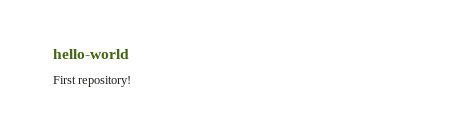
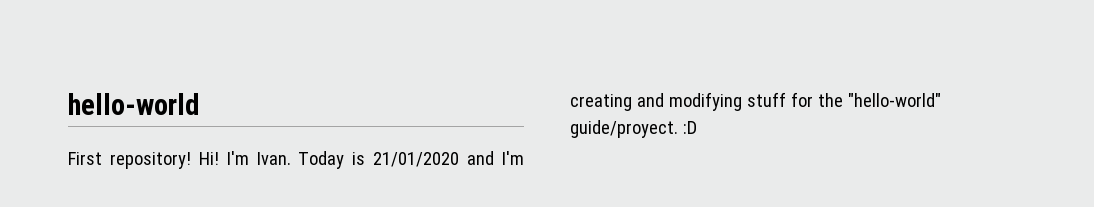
+ Hi! I'm Ivan. Today is 21/01/2020 and I'm creating and modifying stuff for the "hello-world" guide/proyect. :D

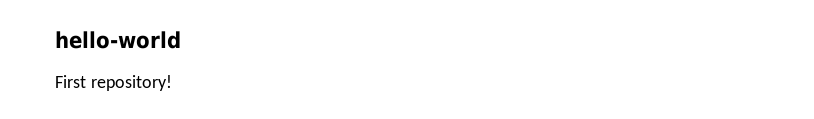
- Hi! I'm Ivan. Today is 21/01/2020 and I'm creating and modifying stuff for the "hello-world" guide/proyect. :D

